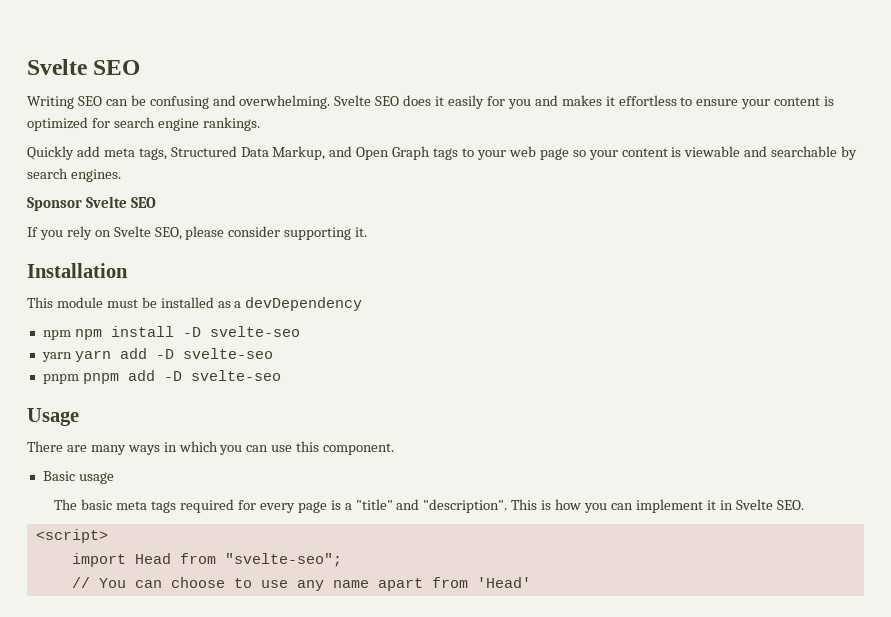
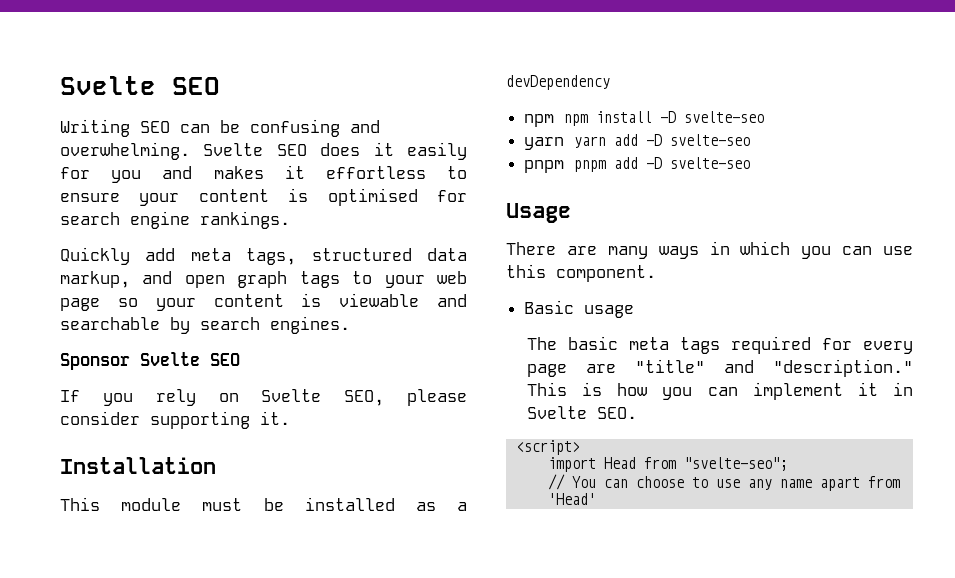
- Svelte SEO does it easily for you and makes it effortless to ensure your content is optimized for search engine rankings.
+ Svelte SEO does it easily for you and makes it effortless to ensure your content is optimised for search engine rankings.
- Quickly add meta tags, Structured Data Markup, and Open Graph tags to your web page so your content is viewable and searchable by search engines.
+ Quickly add meta tags, structured data markup, and open graph tags to your web page so your content is viewable and searchable by search engines.
- The basic meta tags required for every page is a "title" and "description".
+ The basic meta tags required for every page are "title" and "description."

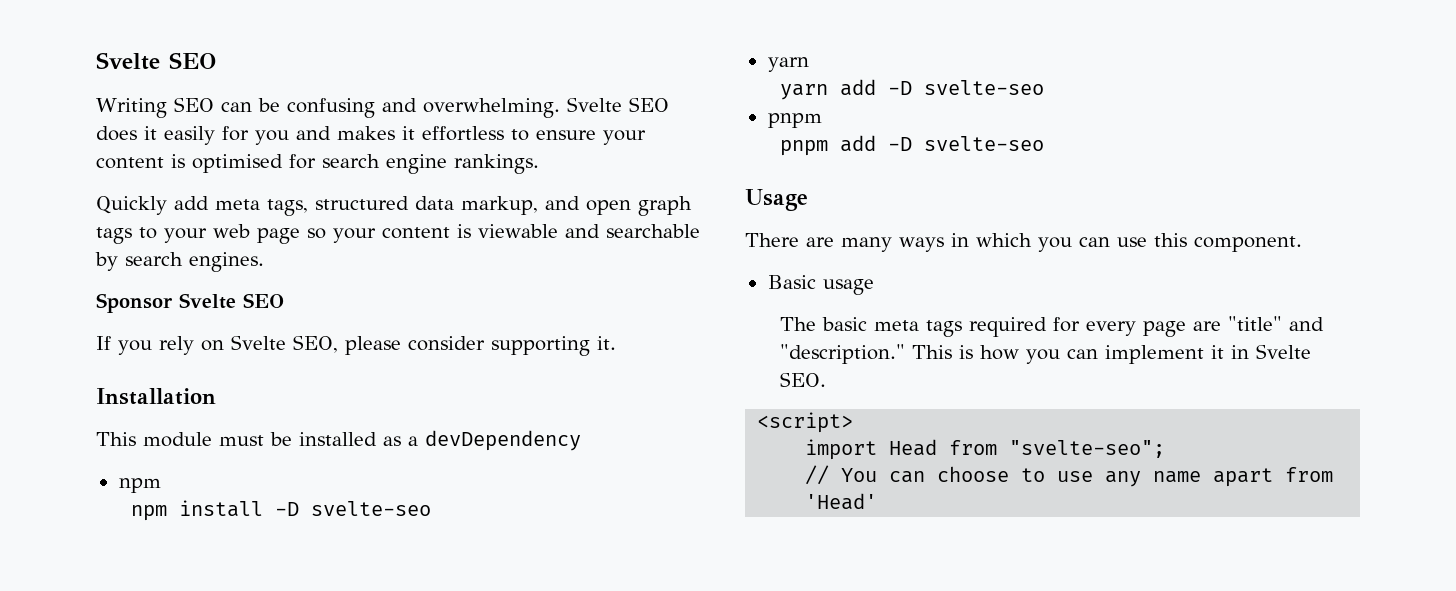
  This module must be installed as a devDependency
- npm npm install -D svelte-seo
- yarn yarn add -D svelte-seo
- pnpm pnpm add -D svelte-seo
+ npm
+ npm install -D svelte-seo
+ yarn
+ yarn add -D svelte-seo
+ pnpm
+ pnpm add -D svelte-seo

